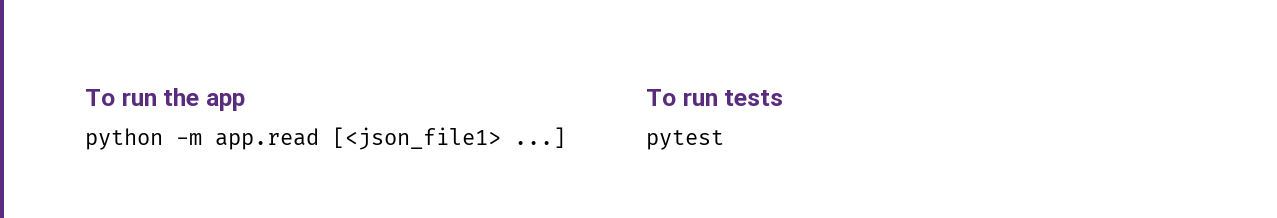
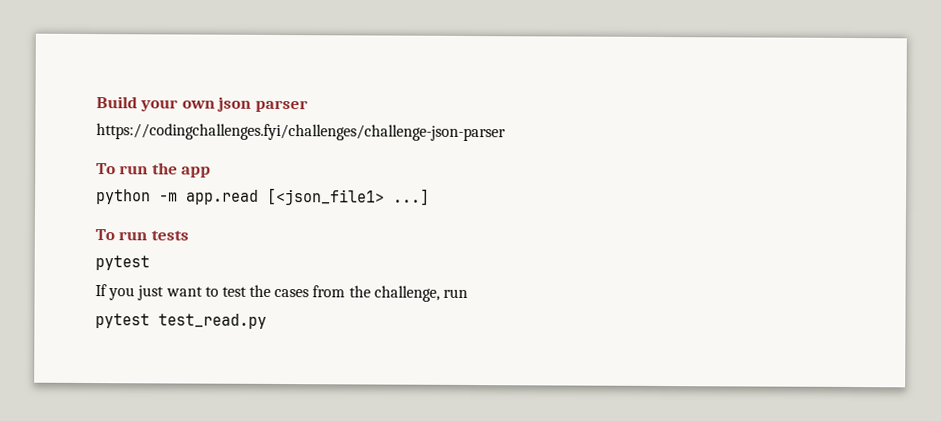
+ Build your own json parser
+ https://codingchallenges.fyi/challenges/challenge-json-parser
+ If you just want to test the cases from the challenge, run
+ pytest test_read.py

